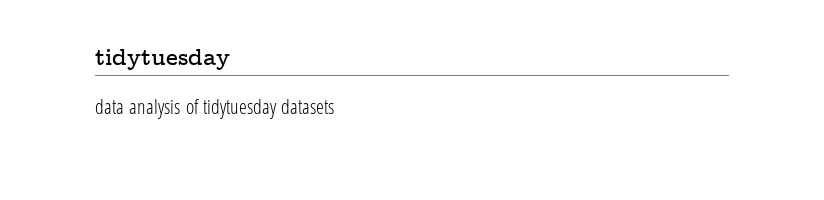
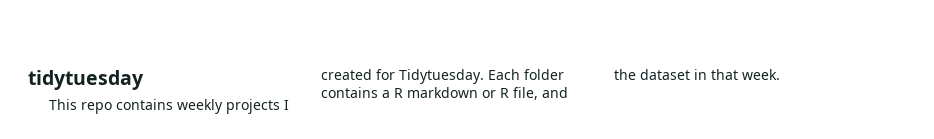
- data analysis of tidytuesday datasets
+ This repo contains weekly projects I created for Tidytuesday. Each folder contains a R markdown or R file, and the dataset in that week.

